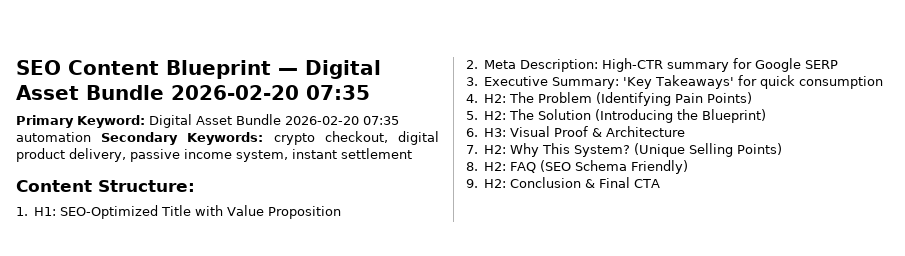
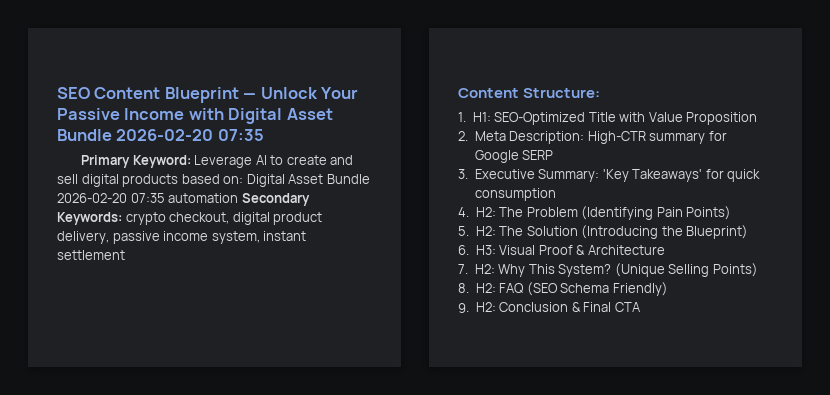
- SEO Content Blueprint — Digital Asset Bundle 2026-02-20 07:35
+ SEO Content Blueprint — Unlock Your Passive Income with Digital Asset Bundle 2026-02-20 07:35
- Primary Keyword: Digital Asset Bundle 2026-02-20 07:35 automation Secondary Keywords: crypto checkout, digital product delivery, passive income system, instant settlement
+ Primary Keyword: Leverage AI to create and sell digital products based on: Digital Asset Bundle 2026-02-20 07:35 automation Secondary Keywords: crypto checkout, digital product delivery, passive income system, instant settlement

